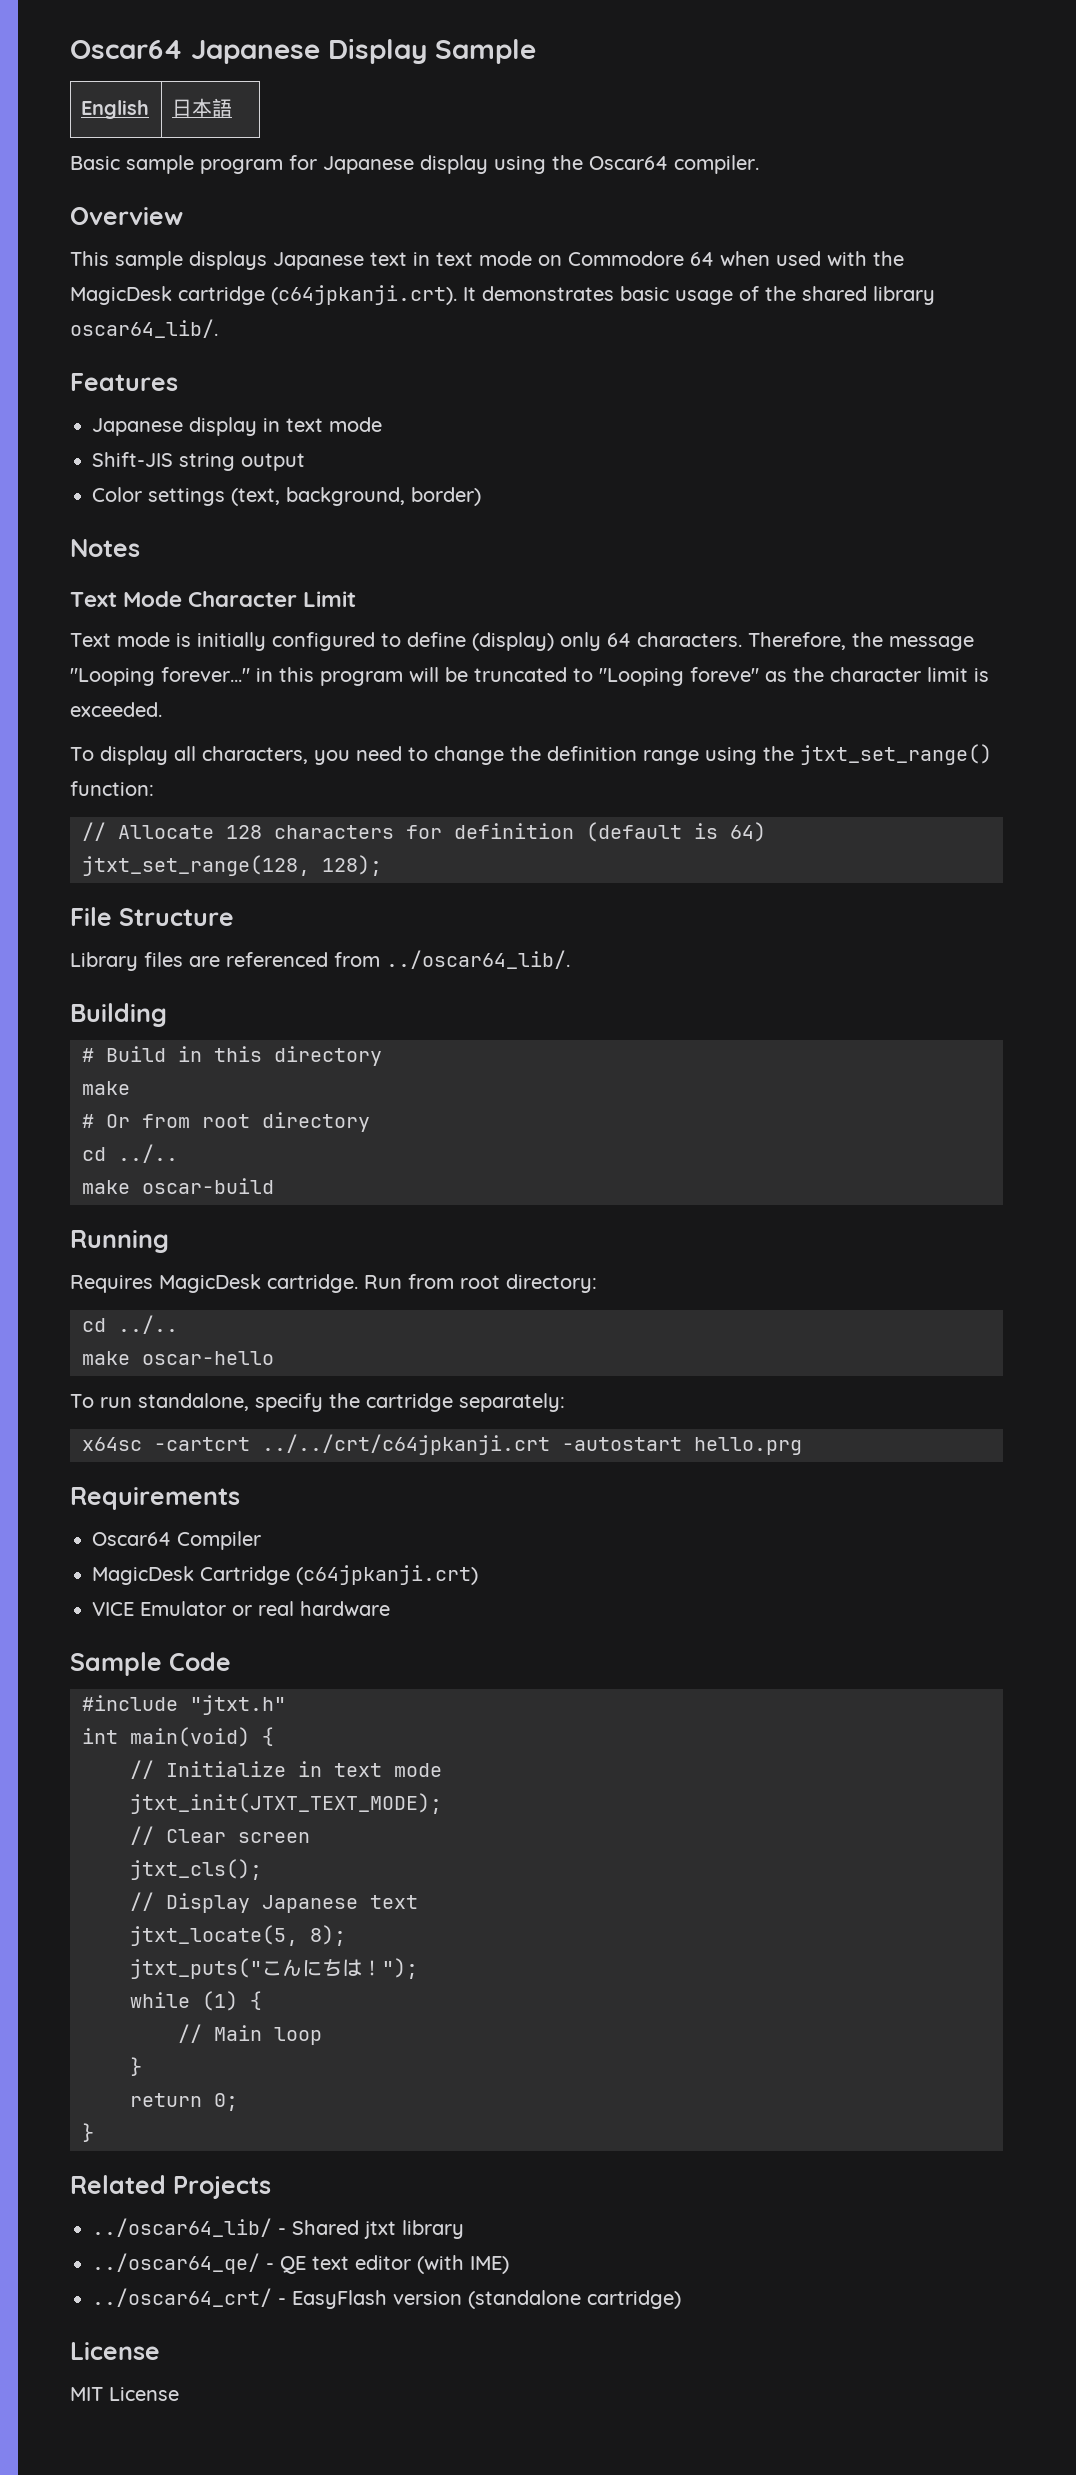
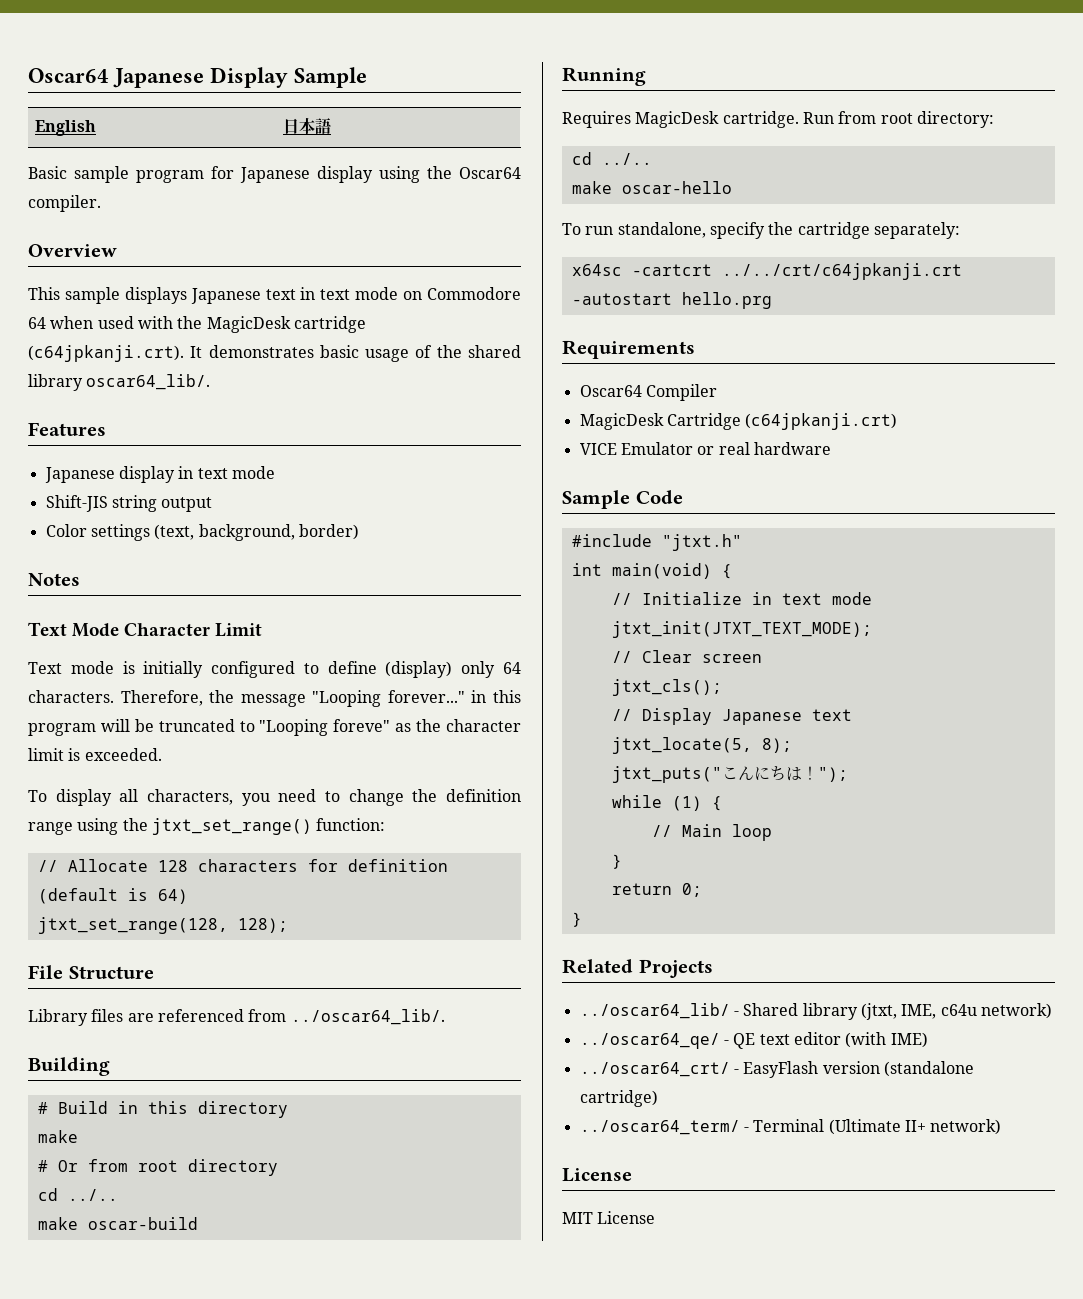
- ../oscar64_lib/ - Shared jtxt library
+ ../oscar64_lib/ - Shared library (jtxt, IME, c64u network)
+ ../oscar64_term/ - Terminal (Ultimate II+ network)

